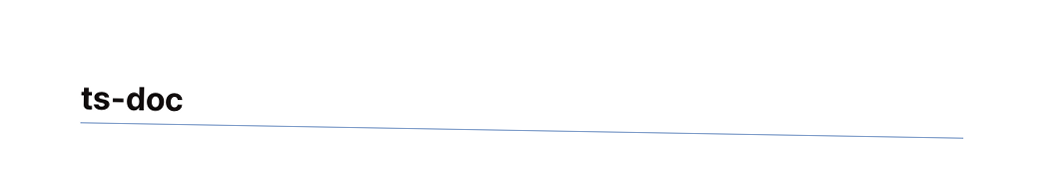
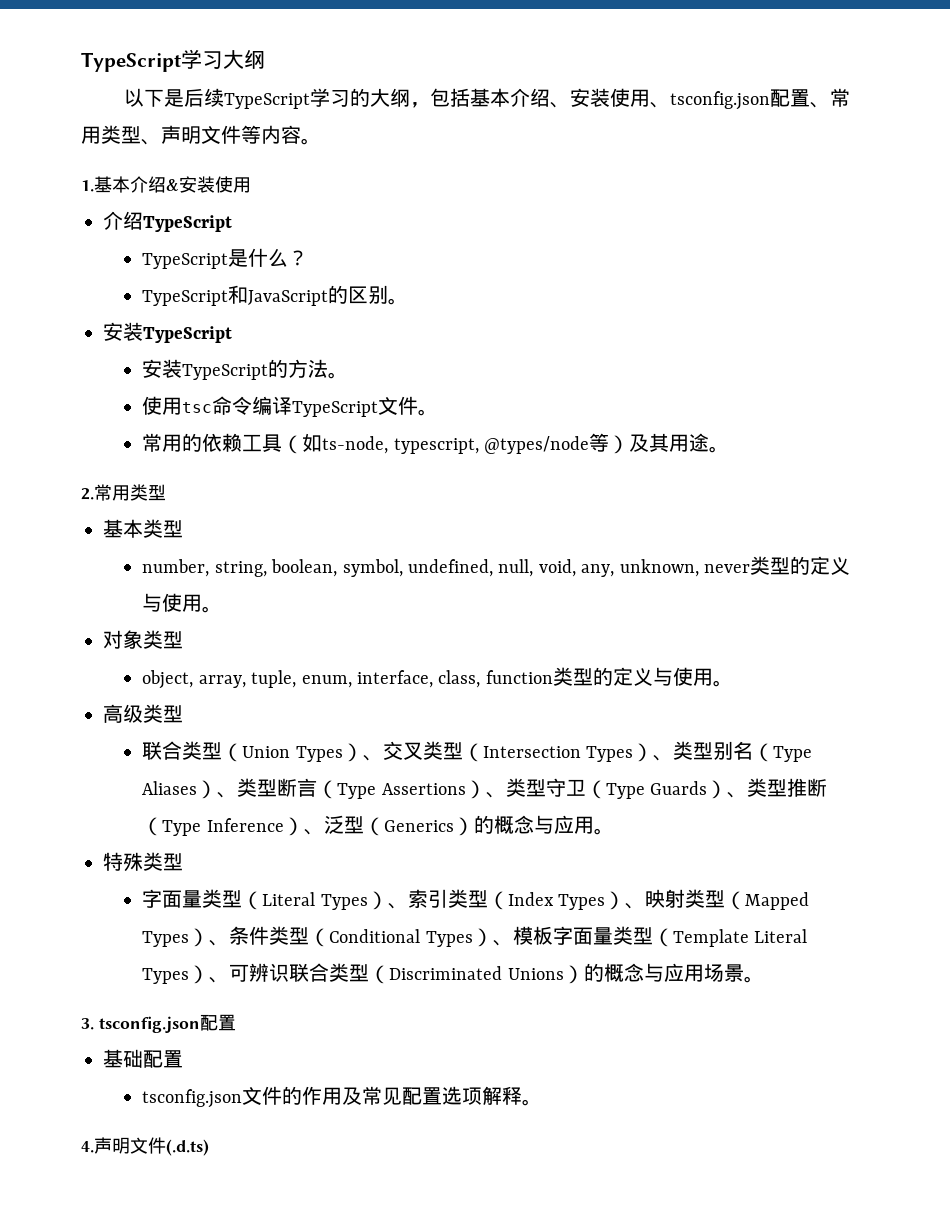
- ts-doc
+ TypeScript学习大纲
+ 以下是后续TypeScript学习的大纲，包括基本介绍、安装使用、tsconfig.json配置、常用类型、声明文件等内容。
+ 1.基本介绍&安装使用
+ 介绍TypeScript
+ TypeScript是什么？
+ TypeScript和JavaScript的区别。
+ 安装TypeScript
+ 安装TypeScript的方法。
+ 使用tsc命令编译TypeScript文件。
+ 常用的依赖工具（如ts-node, typescript, @types/node等）及其用途。
+ 2.常用类型
+ 基本类型
+ number, string, boolean, symbol, undefined, null, void, any, unknown, never类型的定义与使用。
+ 对象类型
+ object, array, tuple, enum, interface, class, function类型的定义与使用。
+ 高级类型
+ 联合类型（Union Types）、交叉类型（Intersection Types）、类型别名（Type Aliases）、类型断言（Type Assertions）、类型守卫（Type Guards）、类型推断（Type Inference）、泛型（Generics）的概念与应用。
+ 特殊类型
+ 字面量类型（Literal Types）、索引类型（Index Types）、映射类型（Mapped Types）、条件类型（Conditional Types）、模板字面量类型（Template Literal Types）、可辨识联合类型（Discriminated Unions）的概念与应用场景。
+ 3. tsconfig.json配置
+ 基础配置
+ tsconfig.json文件的作用及常见配置选项解释。
+ 4.声明文件(.d.ts)

